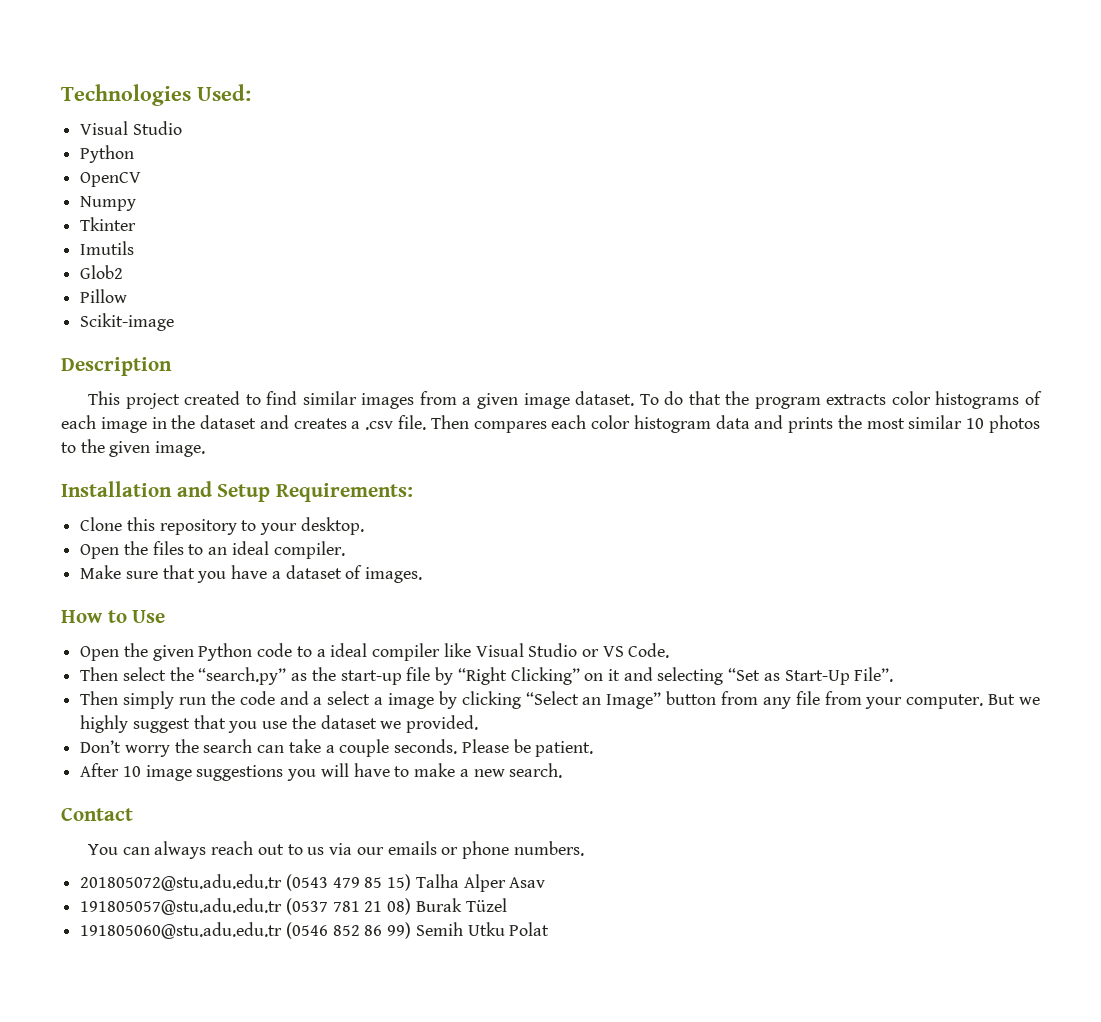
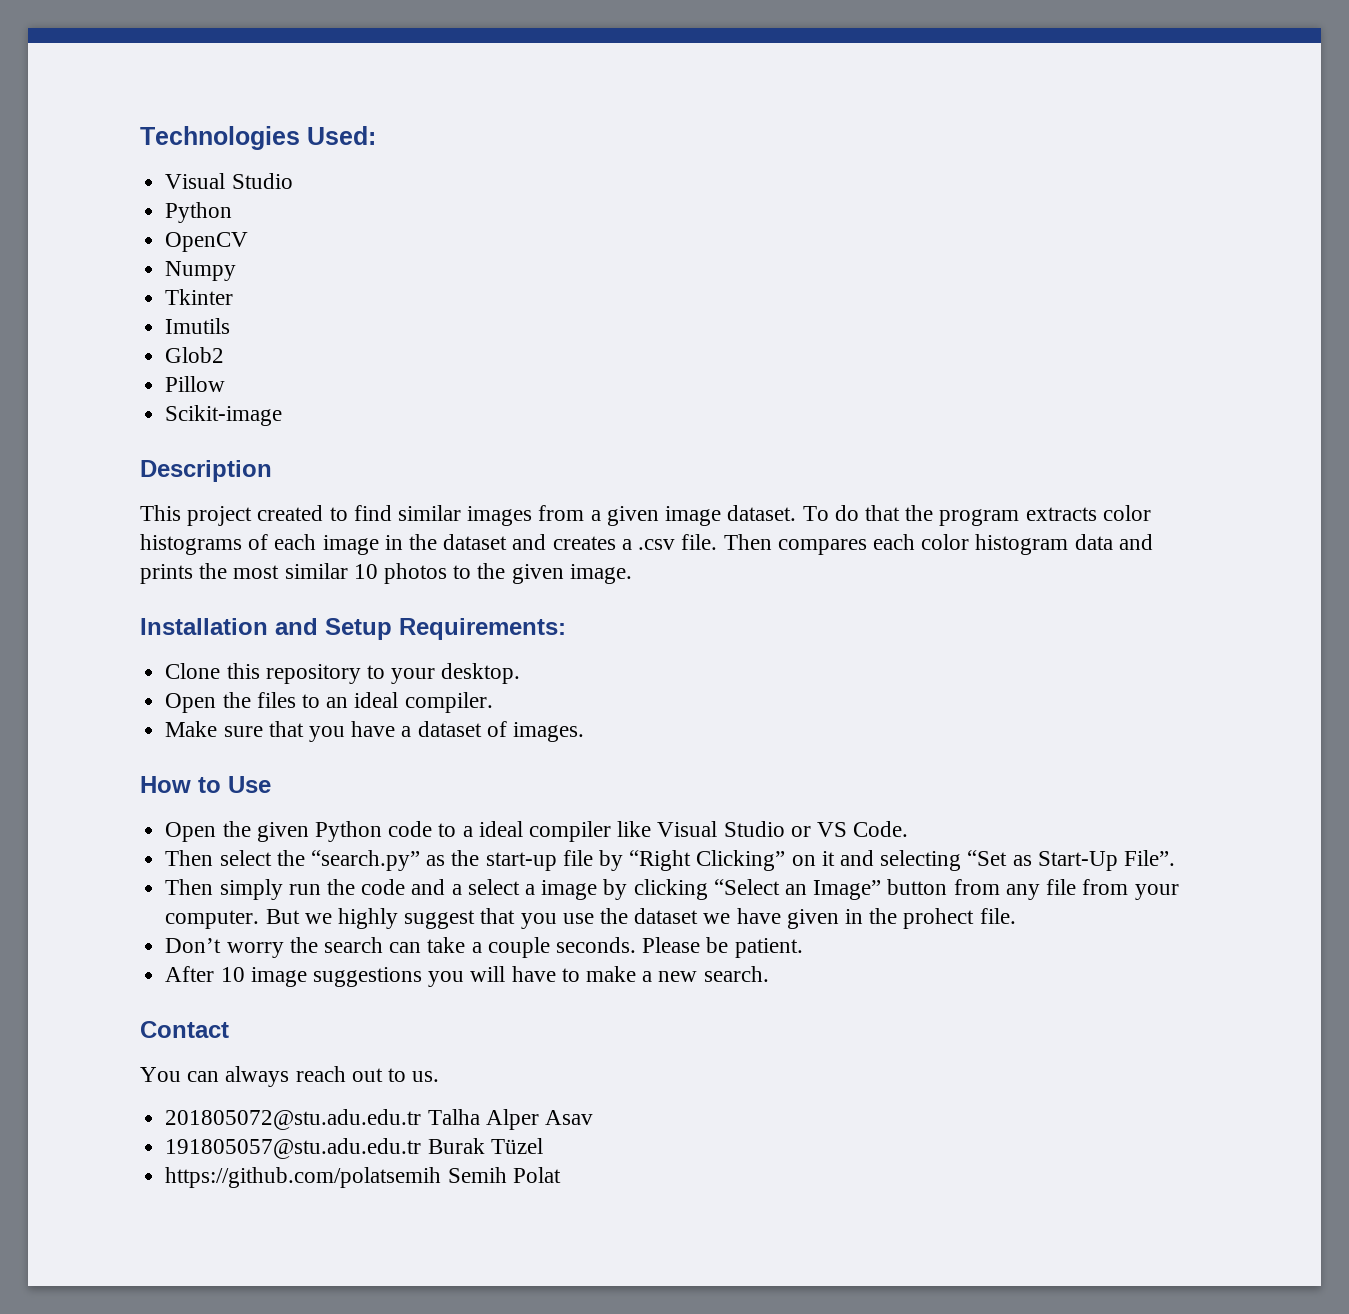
- But we highly suggest that you use the dataset we provided.
+ But we highly suggest that you use the dataset we have given in the prohect file.
- You can always reach out to us via our emails or phone numbers.
- 201805072@stu.adu.edu.tr (0543 479 85 15) Talha Alper Asav
- 191805057@stu.adu.edu.tr (0537 781 21 08) Burak Tüzel
- 191805060@stu.adu.edu.tr (0546 852 86 99) Semih Utku Polat
+ You can always reach out to us.
+ 201805072@stu.adu.edu.tr Talha Alper Asav
+ 191805057@stu.adu.edu.tr Burak Tüzel
+ https://github.com/polatsemih Semih Polat

